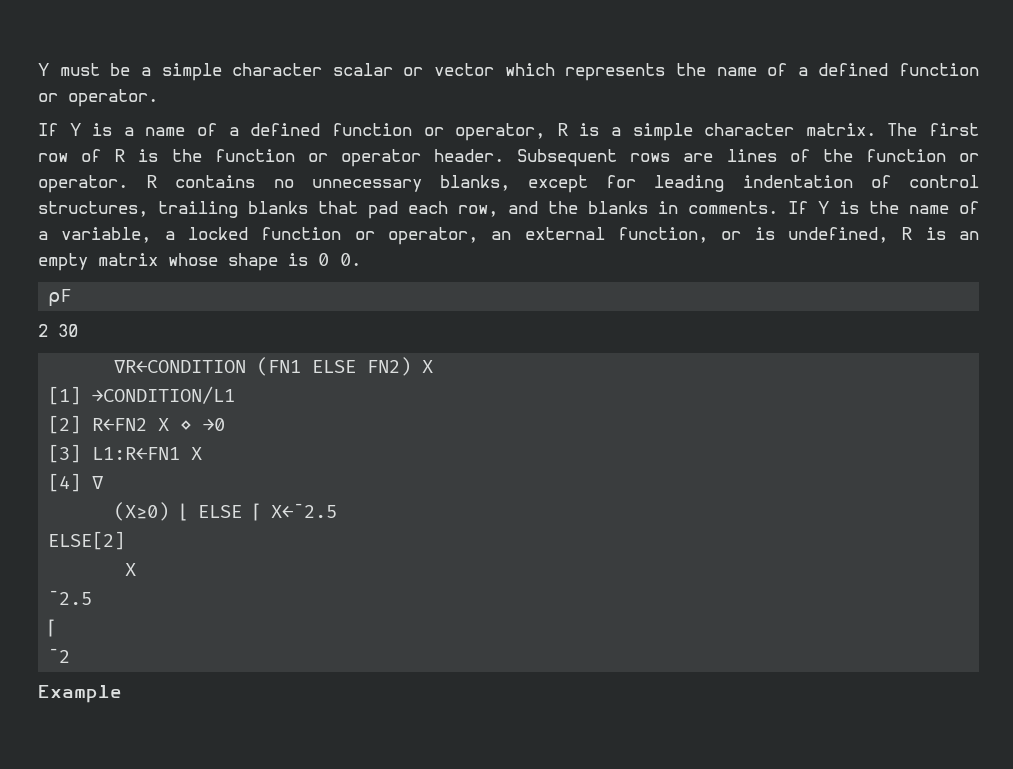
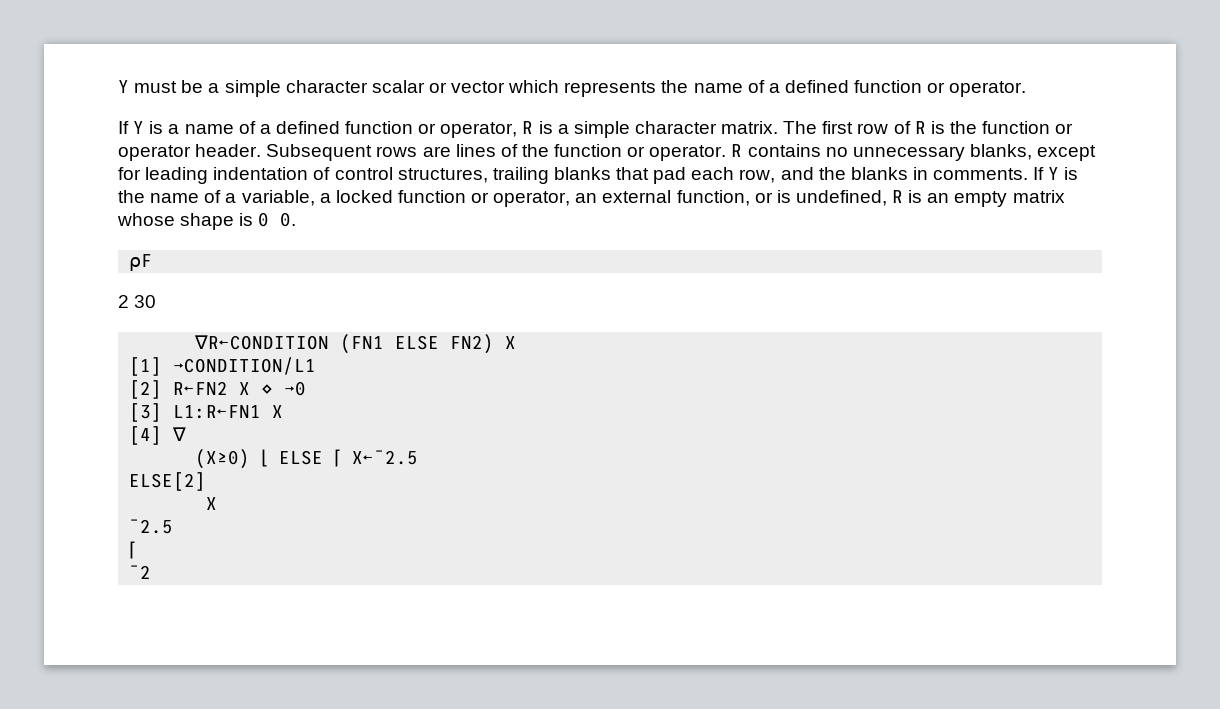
- Example

